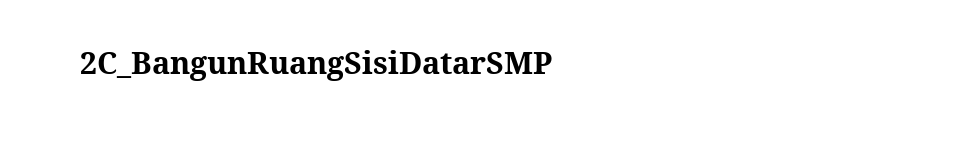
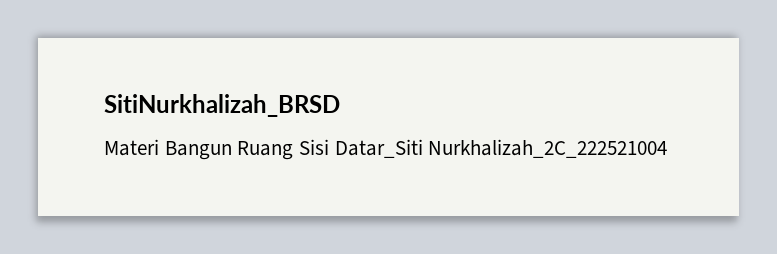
- 2C_BangunRuangSisiDatarSMP
+ SitiNurkhalizah_BRSD
+ Materi Bangun Ruang Sisi Datar_Siti Nurkhalizah_2C_222521004

